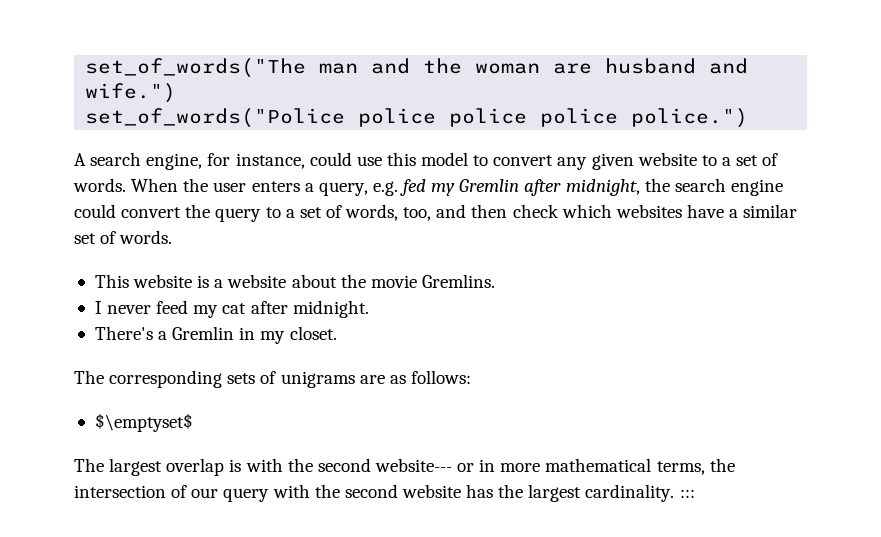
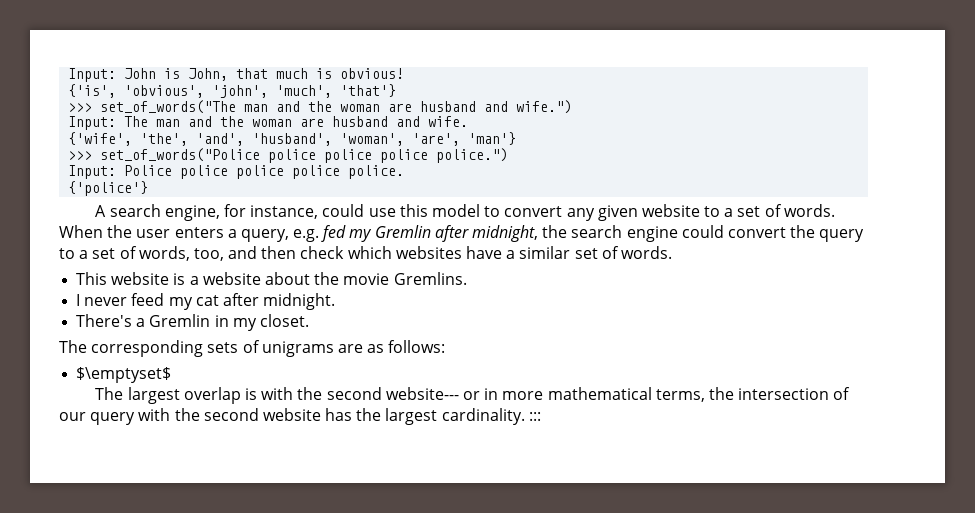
- set_of_words("The man and the woman are husband and wife.")
+ Input: John is John, that much is obvious!
+ {'is', 'obvious', 'john', 'much', 'that'}
+ >>> set_of_words("The man and the woman are husband and wife.")
- set_of_words("Police police police police police.")
+ Input: The man and the woman are husband and wife.
+ {'wife', 'the', 'and', 'husband', 'woman', 'are', 'man'}
+ >>> set_of_words("Police police police police police.")
+ Input: Police police police police police.
+ {'police'}

